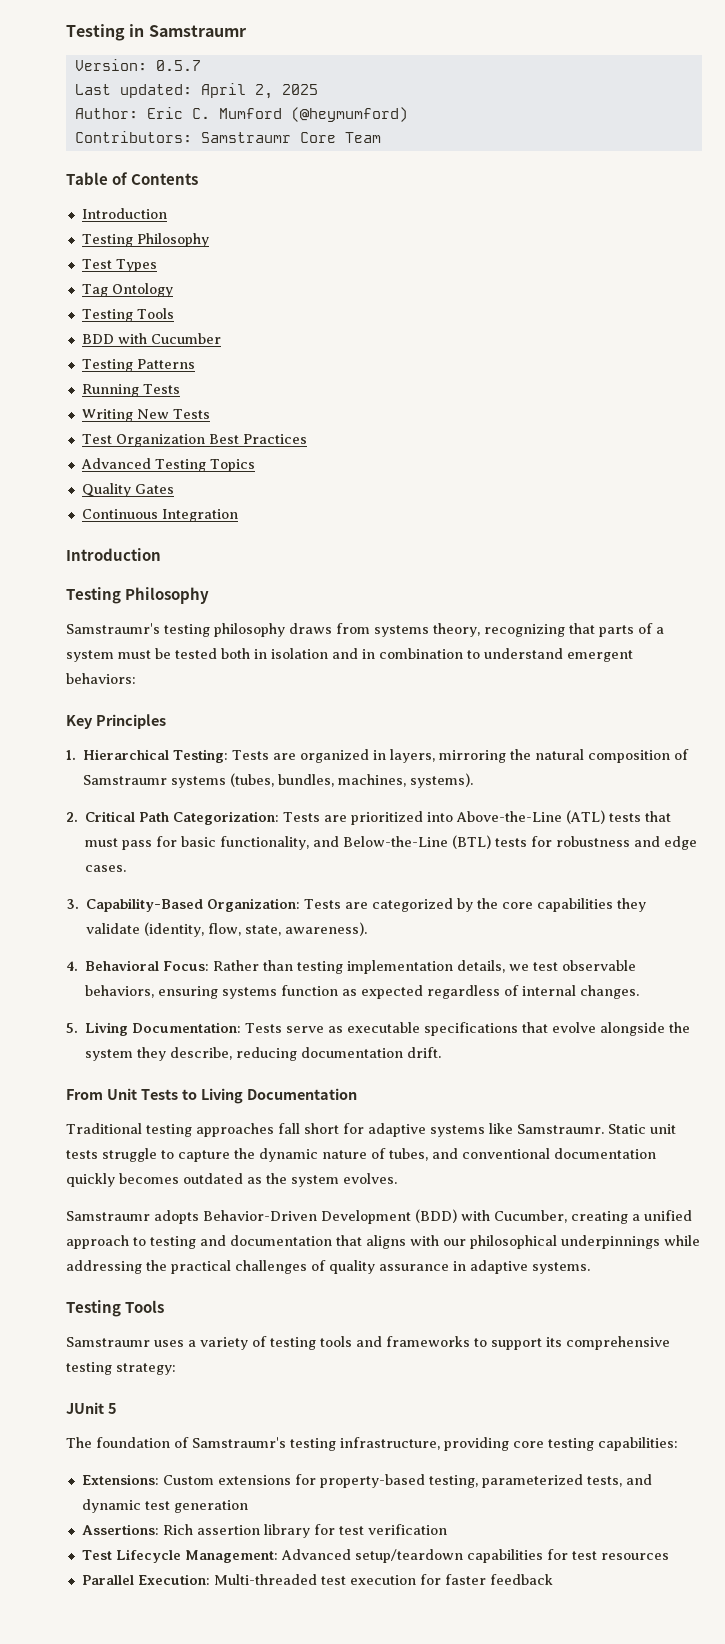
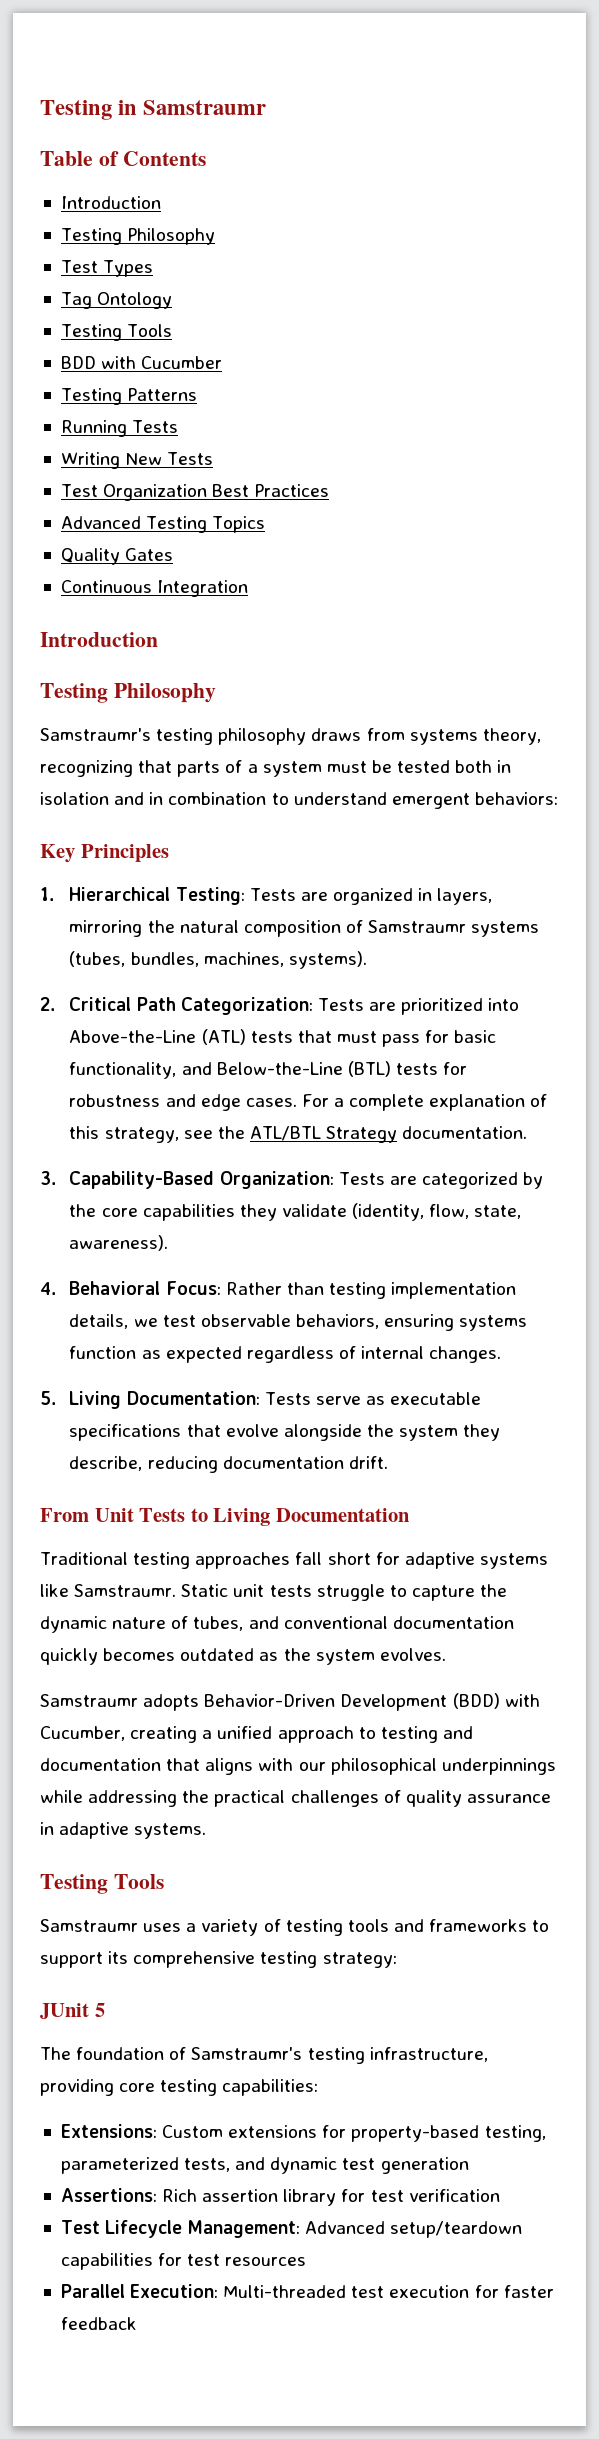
- Version: 0.5.7
- Last updated: April 2, 2025
- Author: Eric C. Mumford (@heymumford)
- Contributors: Samstraumr Core Team
+ For a complete explanation of this strategy, see the ATL/BTL Strategy documentation.

